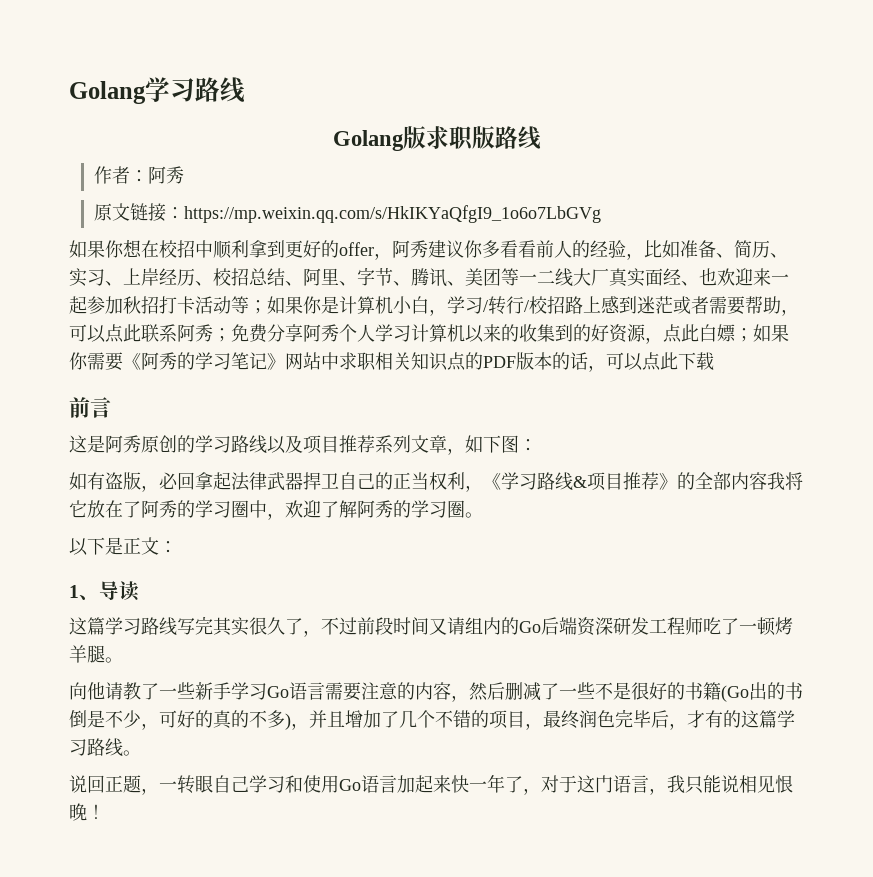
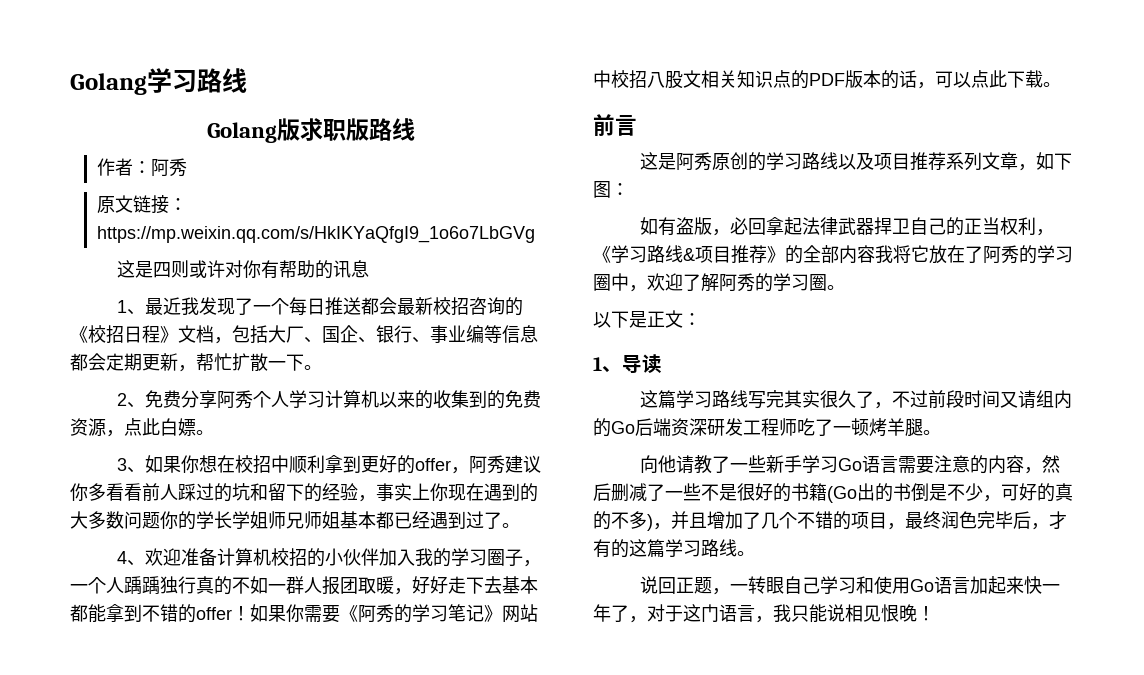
- 如果你想在校招中顺利拿到更好的offer，阿秀建议你多看看前人的经验，比如准备、简历、实习、上岸经历、校招总结、阿里、字节、腾讯、美团等一二线大厂真实面经、也欢迎来一起参加秋招打卡活动等；如果你是计算机小白，学习/转行/校招路上感到迷茫或者需要帮助，可以点此联系阿秀；免费分享阿秀个人学习计算机以来的收集到的好资源，点此白嫖；如果你需要《阿秀的学习笔记》网站中求职相关知识点的PDF版本的话，可以点此下载
+ 这是四则或许对你有帮助的讯息
+ 1、最近我发现了一个每日推送都会最新校招咨询的《校招日程》文档，包括大厂、国企、银行、事业编等信息都会定期更新，帮忙扩散一下。
+ 2、免费分享阿秀个人学习计算机以来的收集到的免费资源，点此白嫖。
+ 3、如果你想在校招中顺利拿到更好的offer，阿秀建议你多看看前人踩过的坑和留下的经验，事实上你现在遇到的大多数问题你的学长学姐师兄师姐基本都已经遇到过了。
+ 4、欢迎准备计算机校招的小伙伴加入我的学习圈子，一个人踽踽独行真的不如一群人报团取暖，好好走下去基本都能拿到不错的offer！如果你需要《阿秀的学习笔记》网站中校招八股文相关知识点的PDF版本的话，可以点此下载。

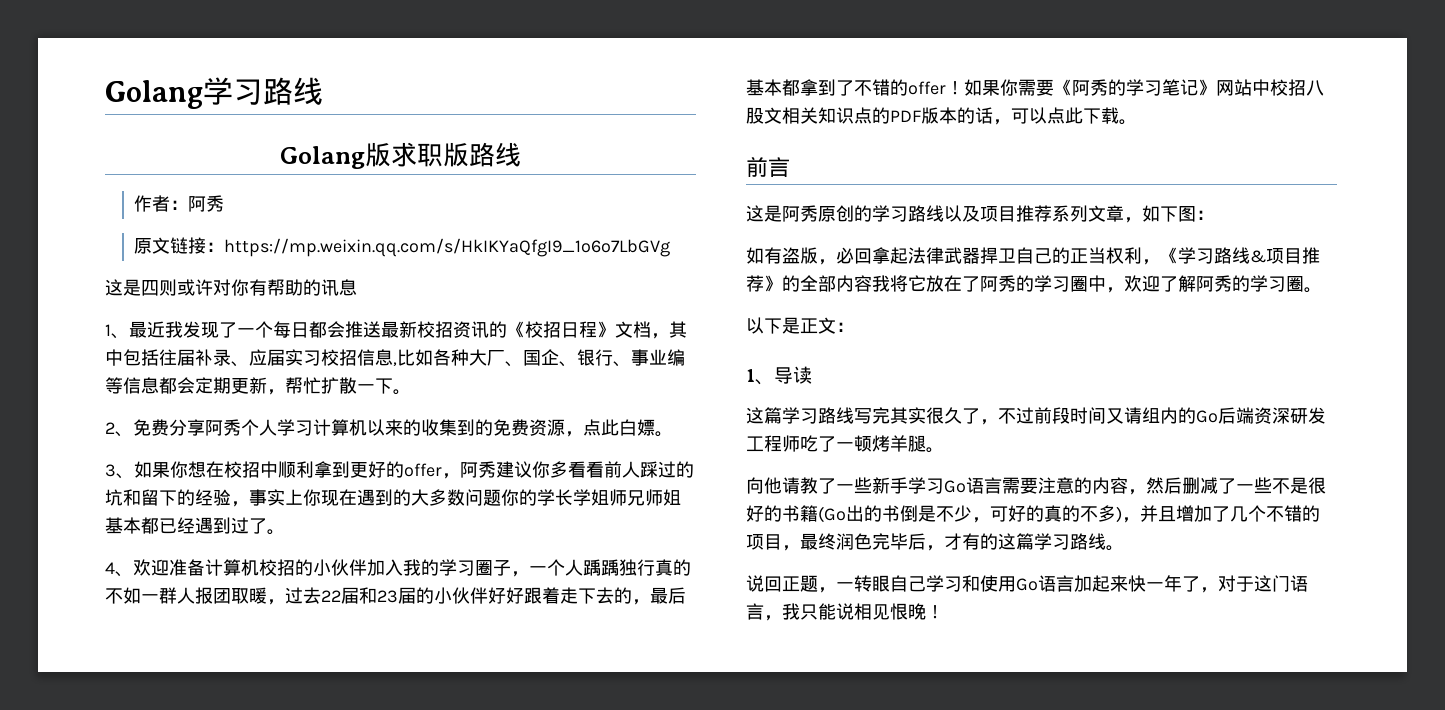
- 1、最近我发现了一个每日推送都会最新校招咨询的《校招日程》文档，包括大厂、国企、银行、事业编等信息都会定期更新，帮忙扩散一下。
+ 1、最近我发现了一个每日都会推送最新校招资讯的《校招日程》文档，其中包括往届补录、应届实习校招信息,比如各种大厂、国企、银行、事业编等信息都会定期更新，帮忙扩散一下。
- 4、欢迎准备计算机校招的小伙伴加入我的学习圈子，一个人踽踽独行真的不如一群人报团取暖，好好走下去基本都能拿到不错的offer！
+ 4、欢迎准备计算机校招的小伙伴加入我的学习圈子，一个人踽踽独行真的不如一群人报团取暖，过去22届和23届的小伙伴好好跟着走下去的，最后基本都拿到了不错的offer！

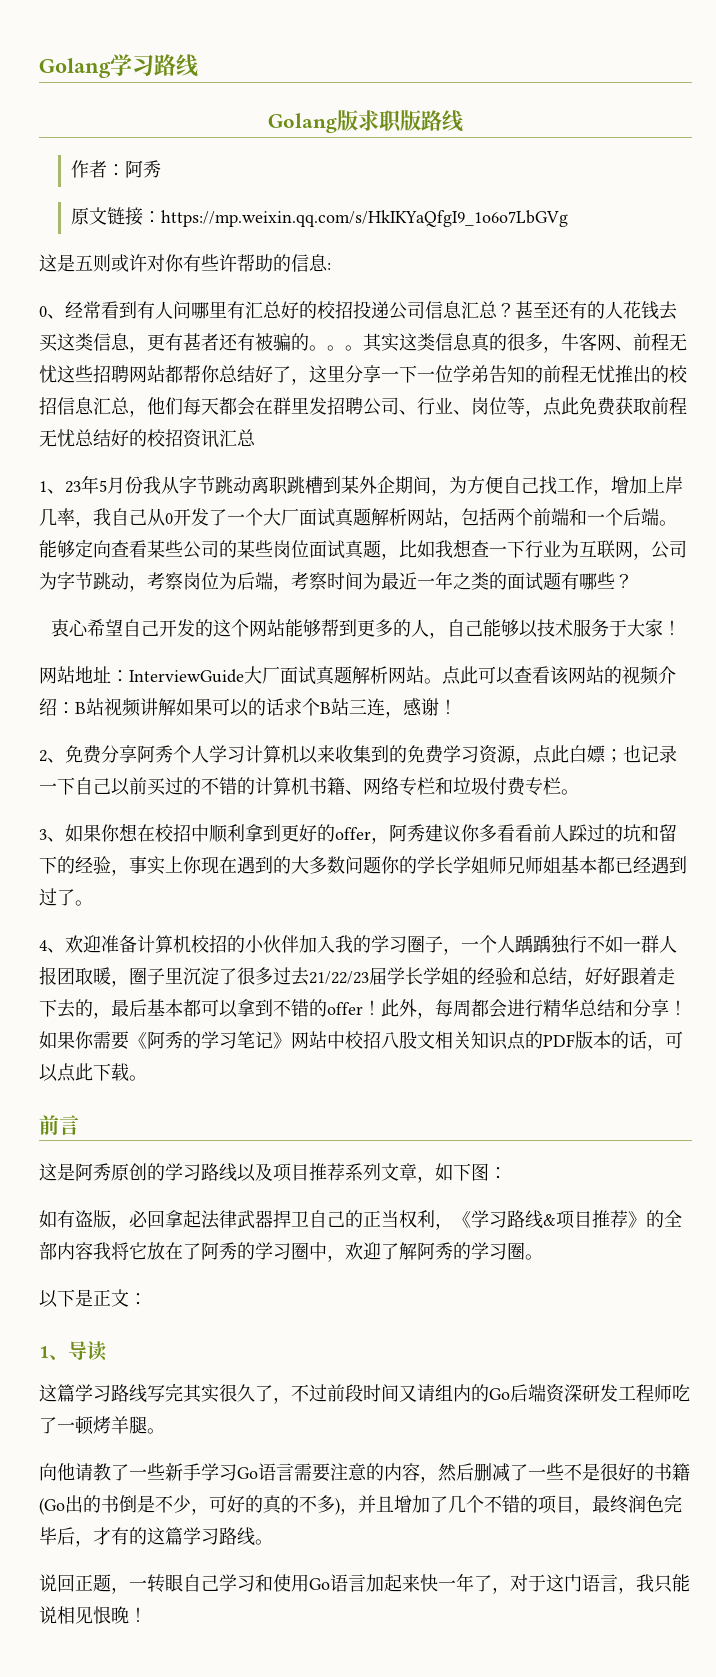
- 这是四则或许对你有帮助的讯息
- 1、最近我发现了一个每日都会推送最新校招资讯的《校招日程》文档，其中包括往届补录、应届实习校招信息,比如各种大厂、国企、银行、事业编等信息都会定期更新，帮忙扩散一下。
+ 这是五则或许对你有些许帮助的信息:
+ 0、经常看到有人问哪里有汇总好的校招投递公司信息汇总？甚至还有的人花钱去买这类信息，更有甚者还有被骗的。。。其实这类信息真的很多，牛客网、前程无忧这些招聘网站都帮你总结好了，这里分享一下一位学弟告知的前程无忧推出的校招信息汇总，他们每天都会在群里发招聘公司、行业、岗位等，点此免费获取前程无忧总结好的校招资讯汇总
+ 1、23年5月份我从字节跳动离职跳槽到某外企期间，为方便自己找工作，增加上岸几率，我自己从0开发了一个大厂面试真题解析网站，包括两个前端和一个后端。能够定向查看某些公司的某些岗位面试真题，比如我想查一下行业为互联网，公司为字节跳动，考察岗位为后端，考察时间为最近一年之类的面试题有哪些？
+ 衷心希望自己开发的这个网站能够帮到更多的人，自己能够以技术服务于大家！
+ 网站地址：InterviewGuide大厂面试真题解析网站。点此可以查看该网站的视频介绍：B站视频讲解如果可以的话求个B站三连，感谢！
- 2、免费分享阿秀个人学习计算机以来的收集到的免费资源，点此白嫖。
+ 2、免费分享阿秀个人学习计算机以来收集到的免费学习资源，点此白嫖；也记录一下自己以前买过的不错的计算机书籍、网络专栏和垃圾付费专栏。
- 4、欢迎准备计算机校招的小伙伴加入我的学习圈子，一个人踽踽独行真的不如一群人报团取暖，过去22届和23届的小伙伴好好跟着走下去的，最后基本都拿到了不错的offer！
+ 4、欢迎准备计算机校招的小伙伴加入我的学习圈子，一个人踽踽独行不如一群人报团取暖，圈子里沉淀了很多过去21/22/23届学长学姐的经验和总结，好好跟着走下去的，最后基本都可以拿到不错的offer！
+ 此外，每周都会进行精华总结和分享！

